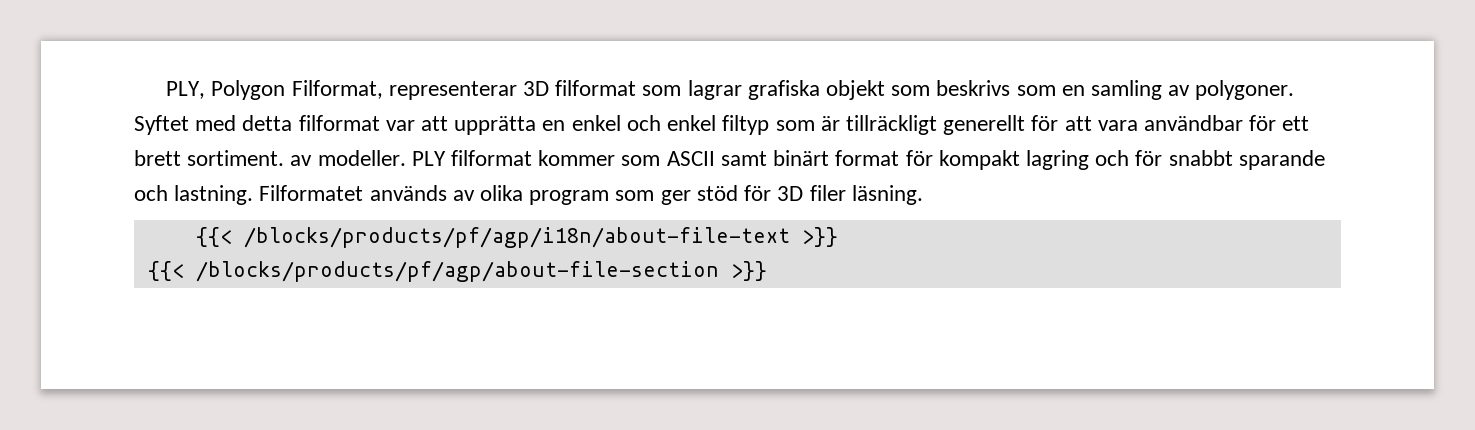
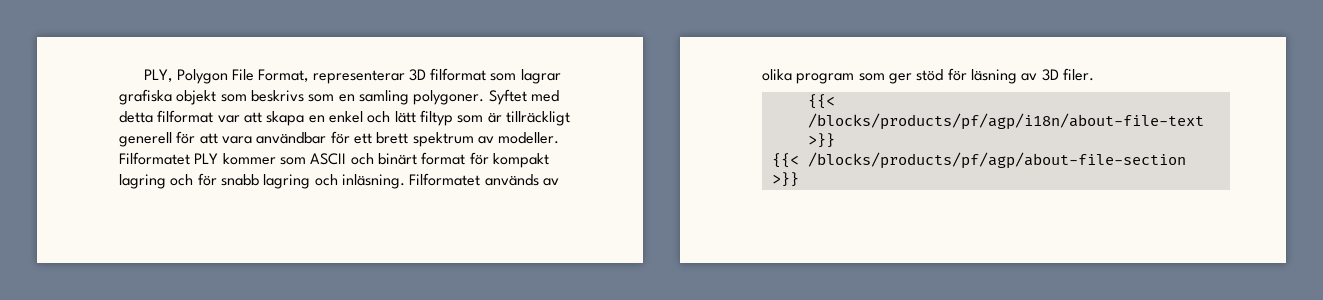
- PLY, Polygon Filformat, representerar 3D filformat som lagrar grafiska objekt som beskrivs som en samling av polygoner.
+ PLY, Polygon File Format, representerar 3D filformat som lagrar grafiska objekt som beskrivs som en samling polygoner.
- Syftet med detta filformat var att upprätta en enkel och enkel filtyp som är tillräckligt generellt för att vara användbar för ett brett sortiment. av modeller.
+ Syftet med detta filformat var att skapa en enkel och lätt filtyp som är tillräckligt generell för att vara användbar för ett brett spektrum av modeller.
- PLY filformat kommer som ASCII samt binärt format för kompakt lagring och för snabbt sparande och lastning.
+ Filformatet PLY kommer som ASCII och binärt format för kompakt lagring och för snabb lagring och inläsning.
- Filformatet används av olika program som ger stöd för 3D filer läsning.
+ Filformatet används av olika program som ger stöd för läsning av 3D filer.

